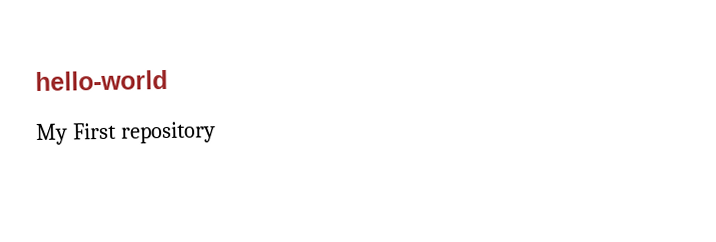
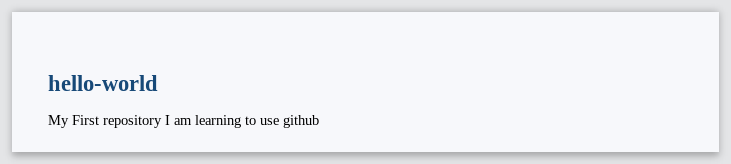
- My First repository
+ My First repository I am learning to use github

